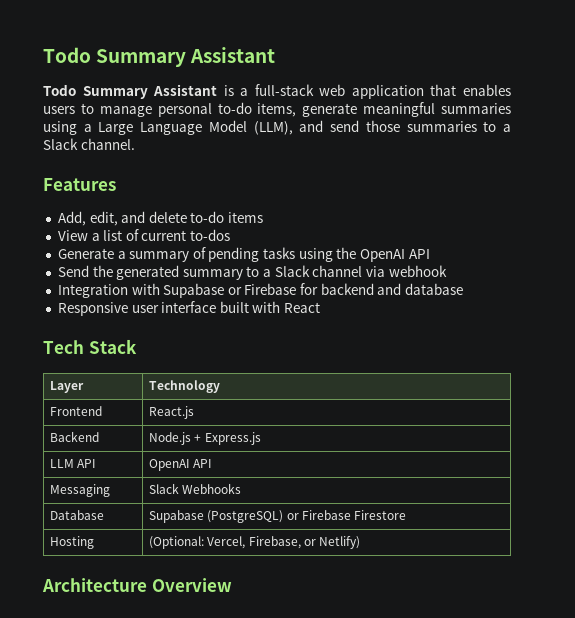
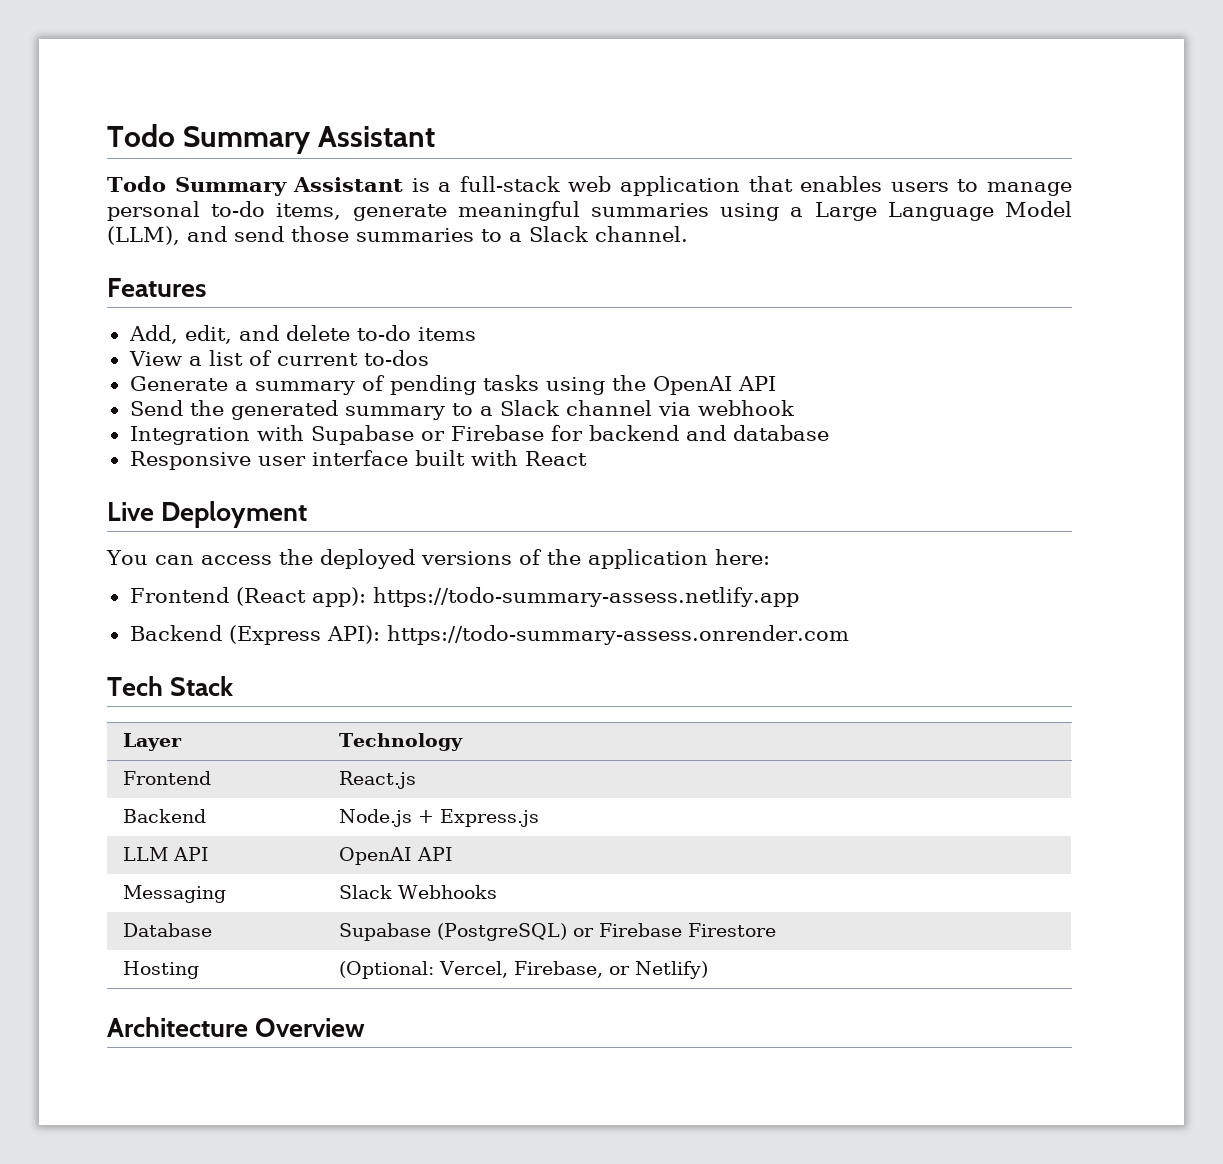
+ Live Deployment
+ You can access the deployed versions of the application here:
+ Frontend (React app): https://todo-summary-assess.netlify.app
+ Backend (Express API): https://todo-summary-assess.onrender.com

